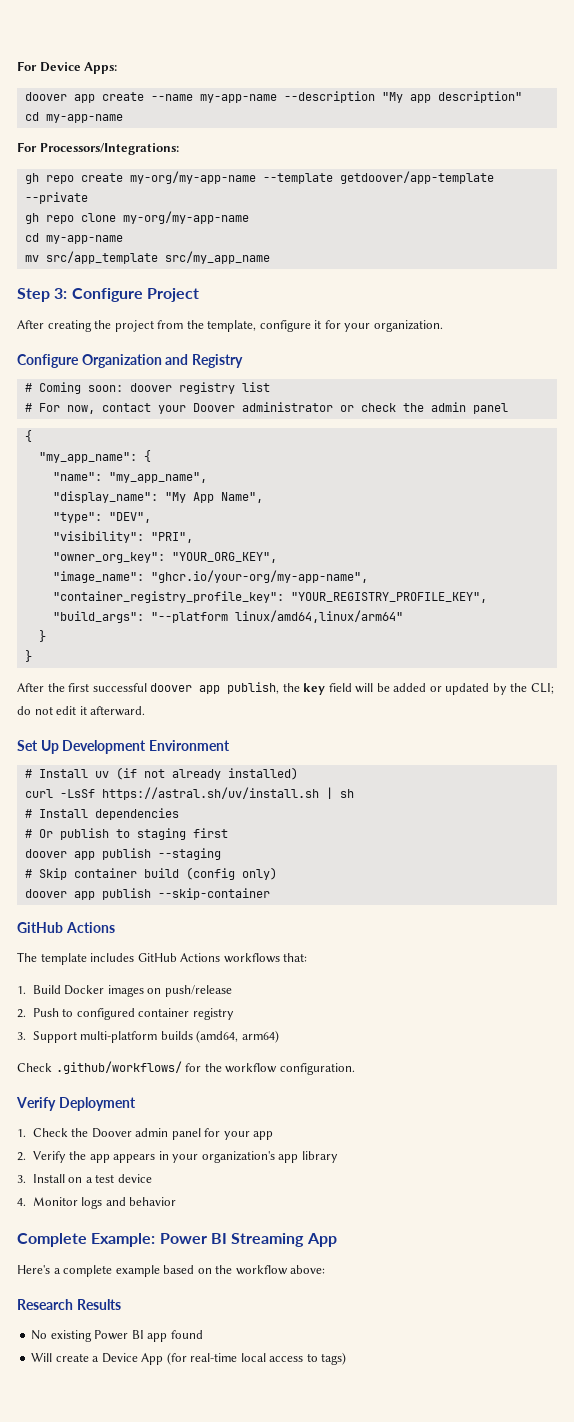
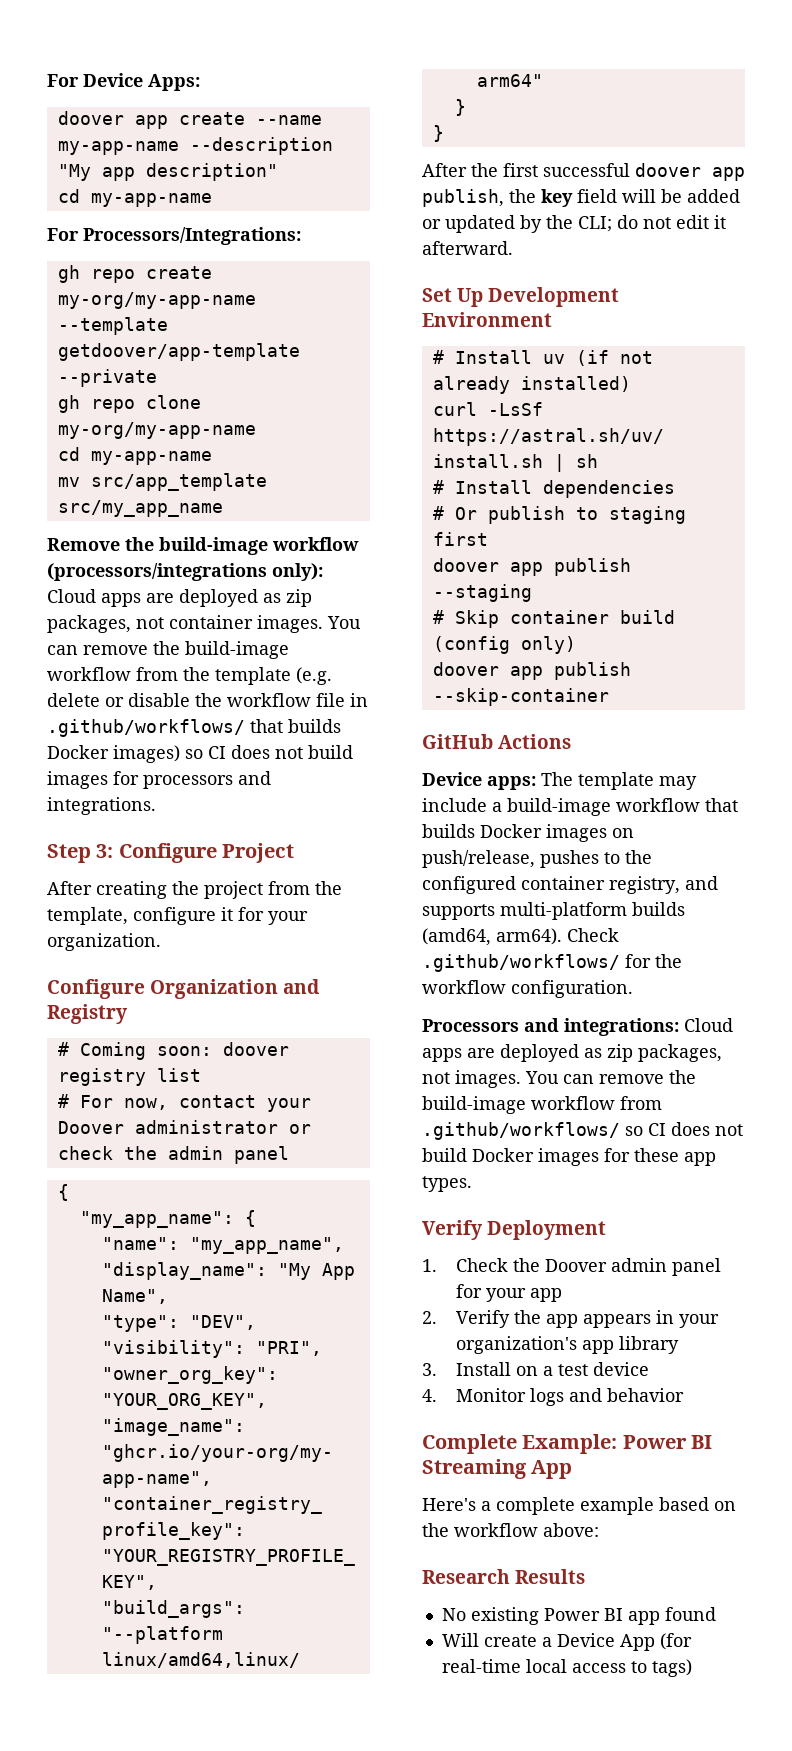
+ Remove the build-image workflow (processors/integrations only): Cloud apps are deployed as zip packages, not container images. You can remove the build-image workflow from the template (e.g. delete or disable the workflow file in .github/workflows/ that builds Docker images) so CI does not build images for processors and integrations.
- The template includes GitHub Actions workflows that:
- 1. Build Docker images on push/release
- 2. Push to configured container registry
- 3. Support multi-platform builds (amd64, arm64)
- Check .github/workflows/ for the workflow configuration.
+ Device apps: The template may include a build-image workflow that builds Docker images on push/release, pushes to the configured container registry, and supports multi-platform builds (amd64, arm64). Check .github/workflows/ for the workflow configuration.
+ Processors and integrations: Cloud apps are deployed as zip packages, not images. You can remove the build-image workflow from .github/workflows/ so CI does not build Docker images for these app types.

